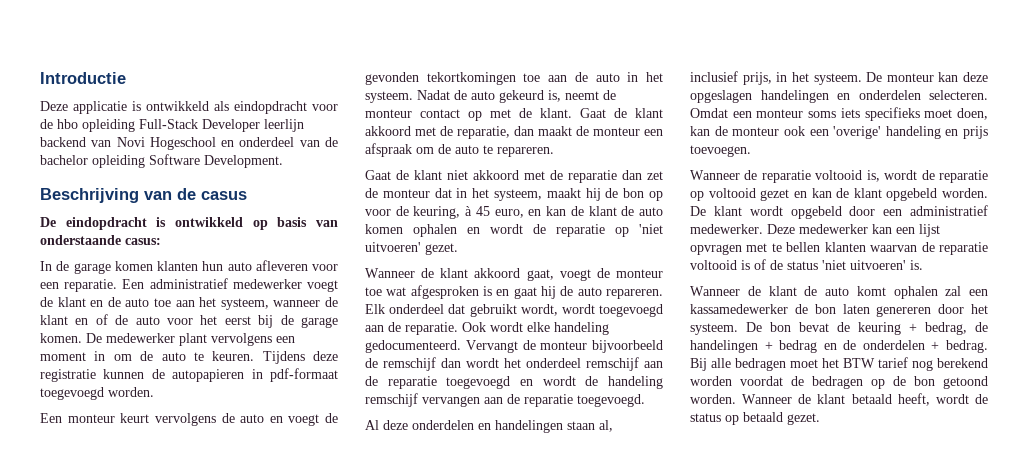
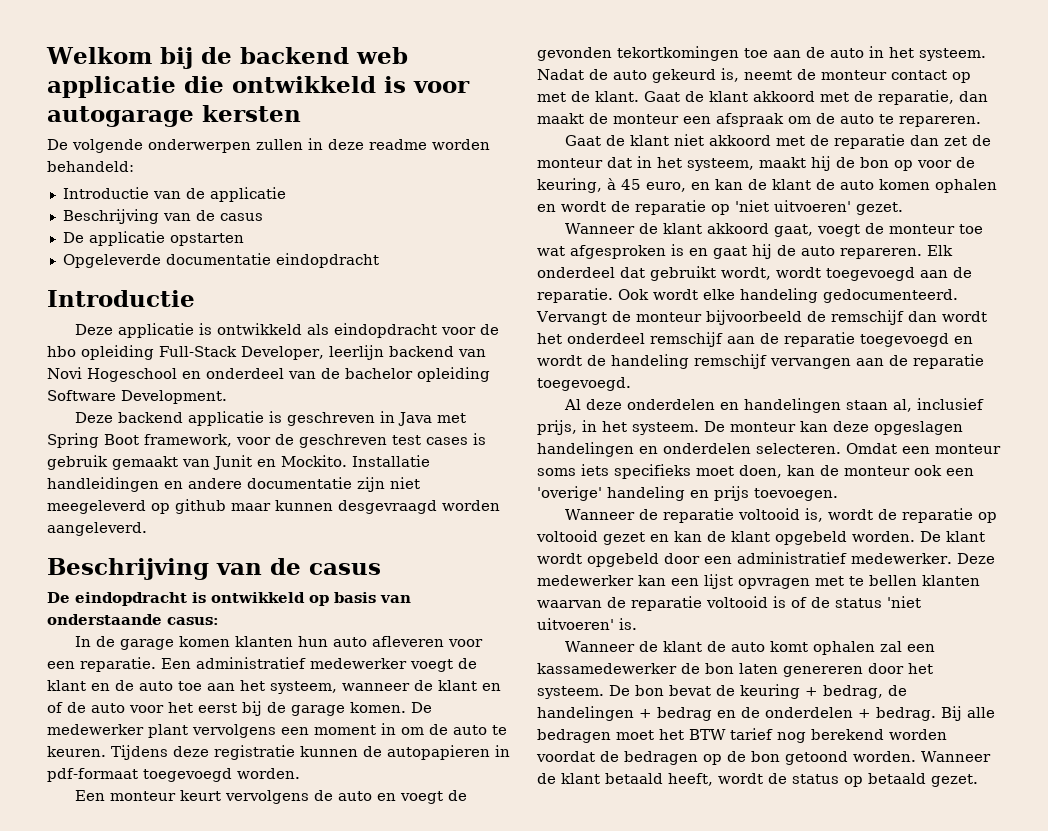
+ Welkom bij de backend web applicatie die ontwikkeld is voor autogarage kersten
+ De volgende onderwerpen zullen in deze readme worden behandeld:
+ Introductie van de applicatie
+ Beschrijving van de casus
+ De applicatie opstarten
+ Opgeleverde documentatie eindopdracht
- Deze applicatie is ontwikkeld als eindopdracht voor de hbo opleiding Full-Stack Developer leerlijn backend van Novi Hogeschool en onderdeel van de bachelor opleiding Software Development.
+ Deze applicatie is ontwikkeld als eindopdracht voor de hbo opleiding Full-Stack Developer, leerlijn backend van Novi Hogeschool en onderdeel van de bachelor opleiding Software Development.
+ Deze backend applicatie is geschreven in Java met Spring Boot framework, voor de geschreven test cases is gebruik gemaakt van Junit en Mockito. Installatie handleidingen en andere documentatie zijn niet meegeleverd op github maar kunnen desgevraagd worden aangeleverd.

